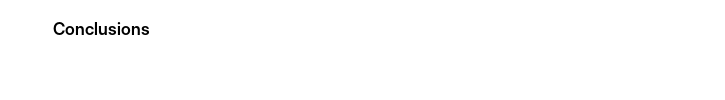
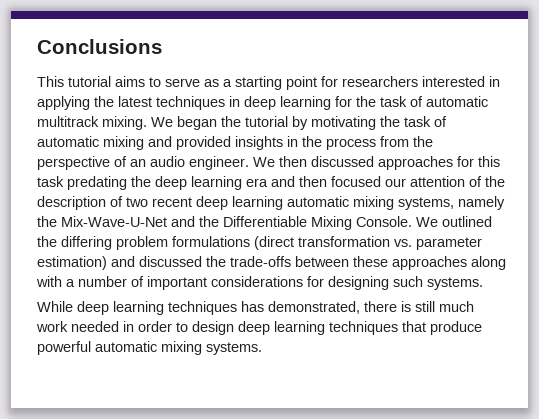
+ This tutorial aims to serve as a starting point for researchers interested in applying the latest techniques in deep learning for the task of automatic multitrack mixing. We began the tutorial by motivating the task of automatic mixing and provided insights in the process from the perspective of an audio engineer. We then discussed approaches for this task predating the deep learning era and then focused our attention of the description of two recent deep learning automatic mixing systems, namely the Mix-Wave-U-Net and the Differentiable Mixing Console. We outlined the differing problem formulations (direct transformation vs. parameter estimation) and discussed the trade-offs between these approaches along with a number of important considerations for designing such systems.
+ While deep learning techniques has demonstrated, there is still much work needed in order to design deep learning techniques that produce powerful automatic mixing systems.

